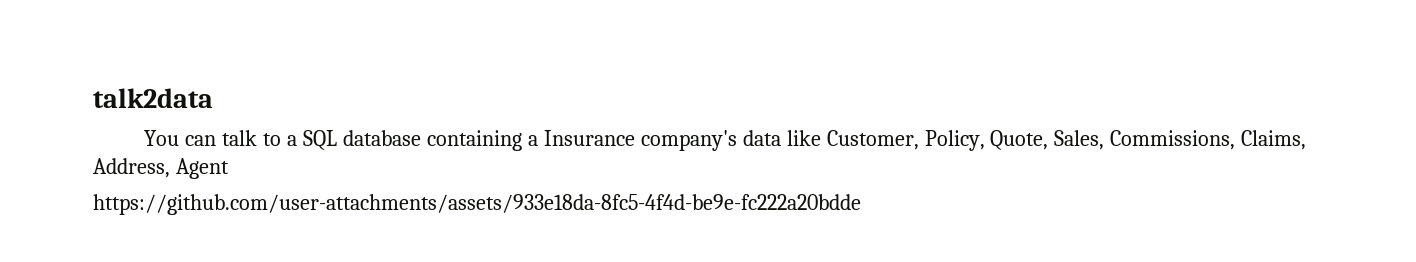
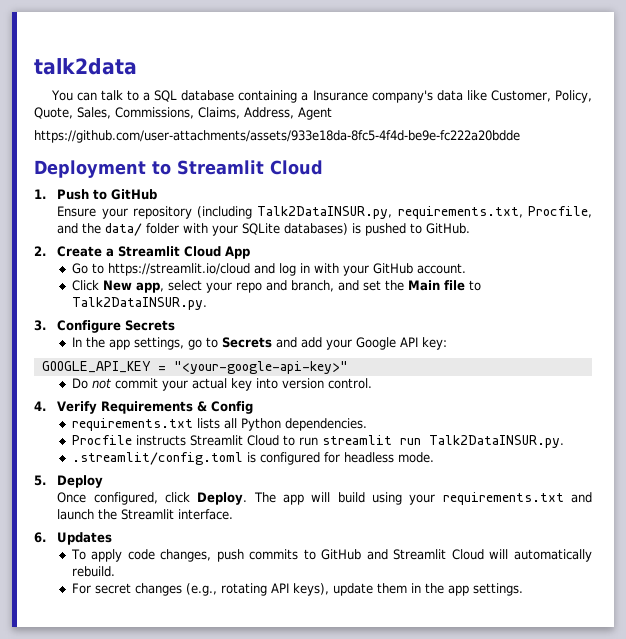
+ Deployment to Streamlit Cloud
+ 1. Push to GitHub
+ Ensure your repository (including Talk2DataINSUR.py, requirements.txt, Procfile, and the data/ folder with your SQLite databases) is pushed to GitHub.
+ 2. Create a Streamlit Cloud App
+ Go to https://streamlit.io/cloud and log in with your GitHub account.
+ Click New app, select your repo and branch, and set the Main file to Talk2DataINSUR.py.
+ 3. Configure Secrets
+ In the app settings, go to Secrets and add your Google API key:
+ GOOGLE_API_KEY = "<your-google-api-key>"
+ Do not commit your actual key into version control.
+ 4. Verify Requirements & Config
+ requirements.txt lists all Python dependencies.
+ Procfile instructs Streamlit Cloud to run streamlit run Talk2DataINSUR.py.
+ .streamlit/config.toml is configured for headless mode.
+ 5. Deploy
+ Once configured, click Deploy. The app will build using your requirements.txt and launch the Streamlit interface.
+ 6. Updates
+ To apply code changes, push commits to GitHub and Streamlit Cloud will automatically rebuild.
+ For secret changes (e.g., rotating API keys), update them in the app settings.

